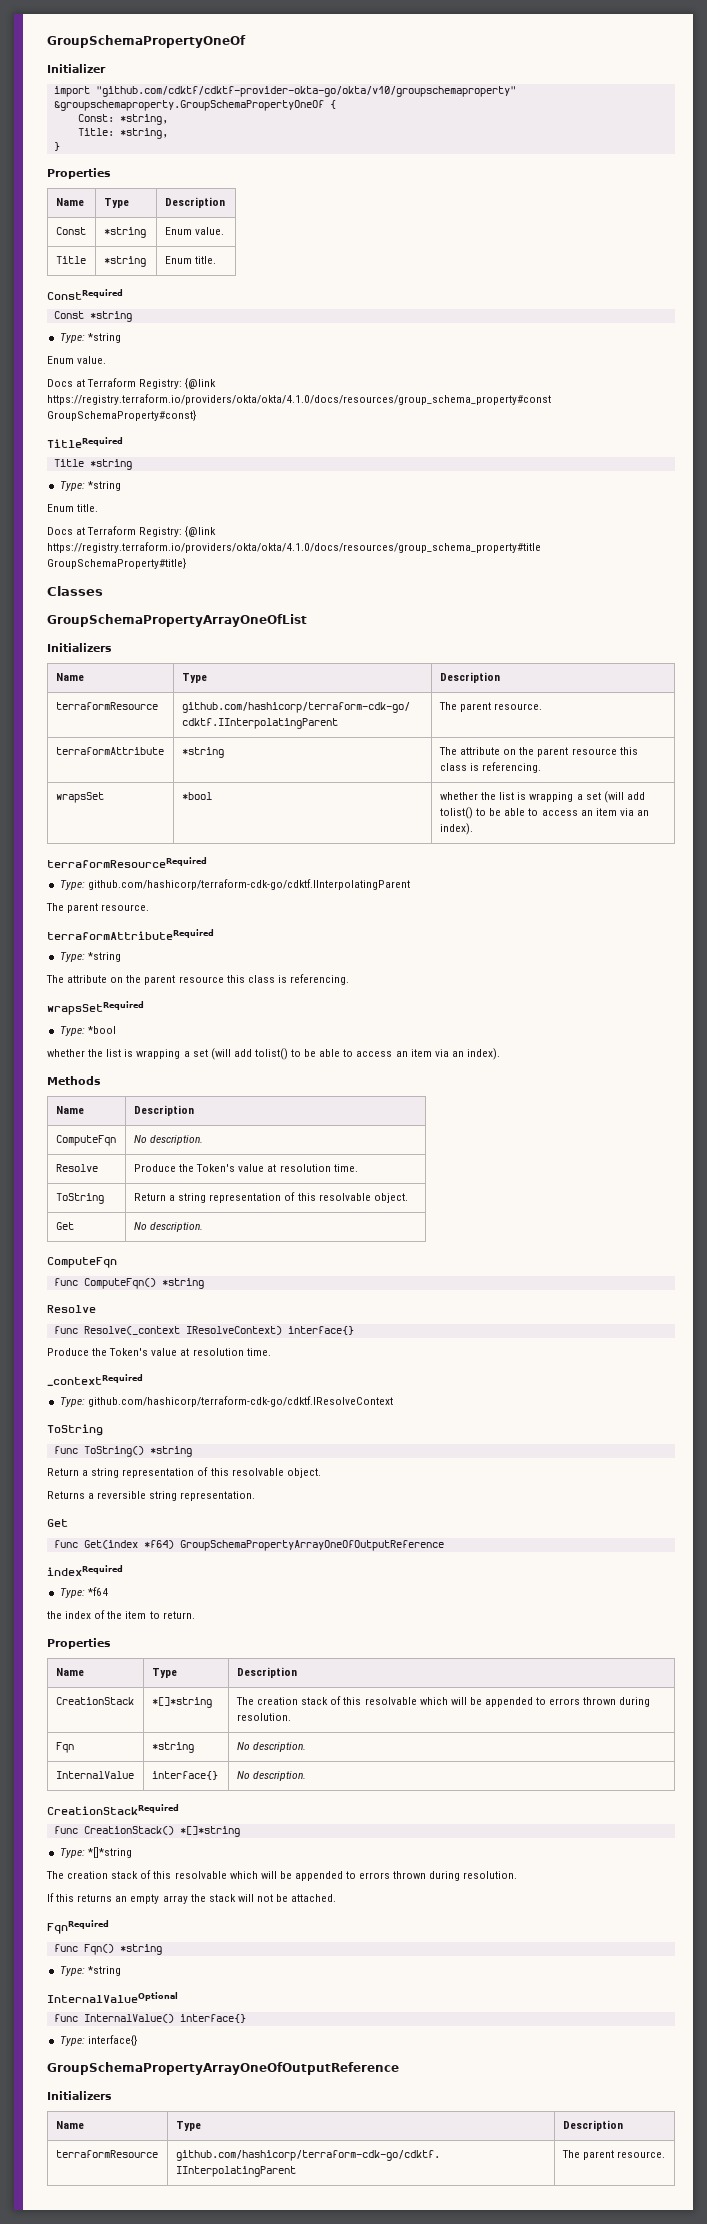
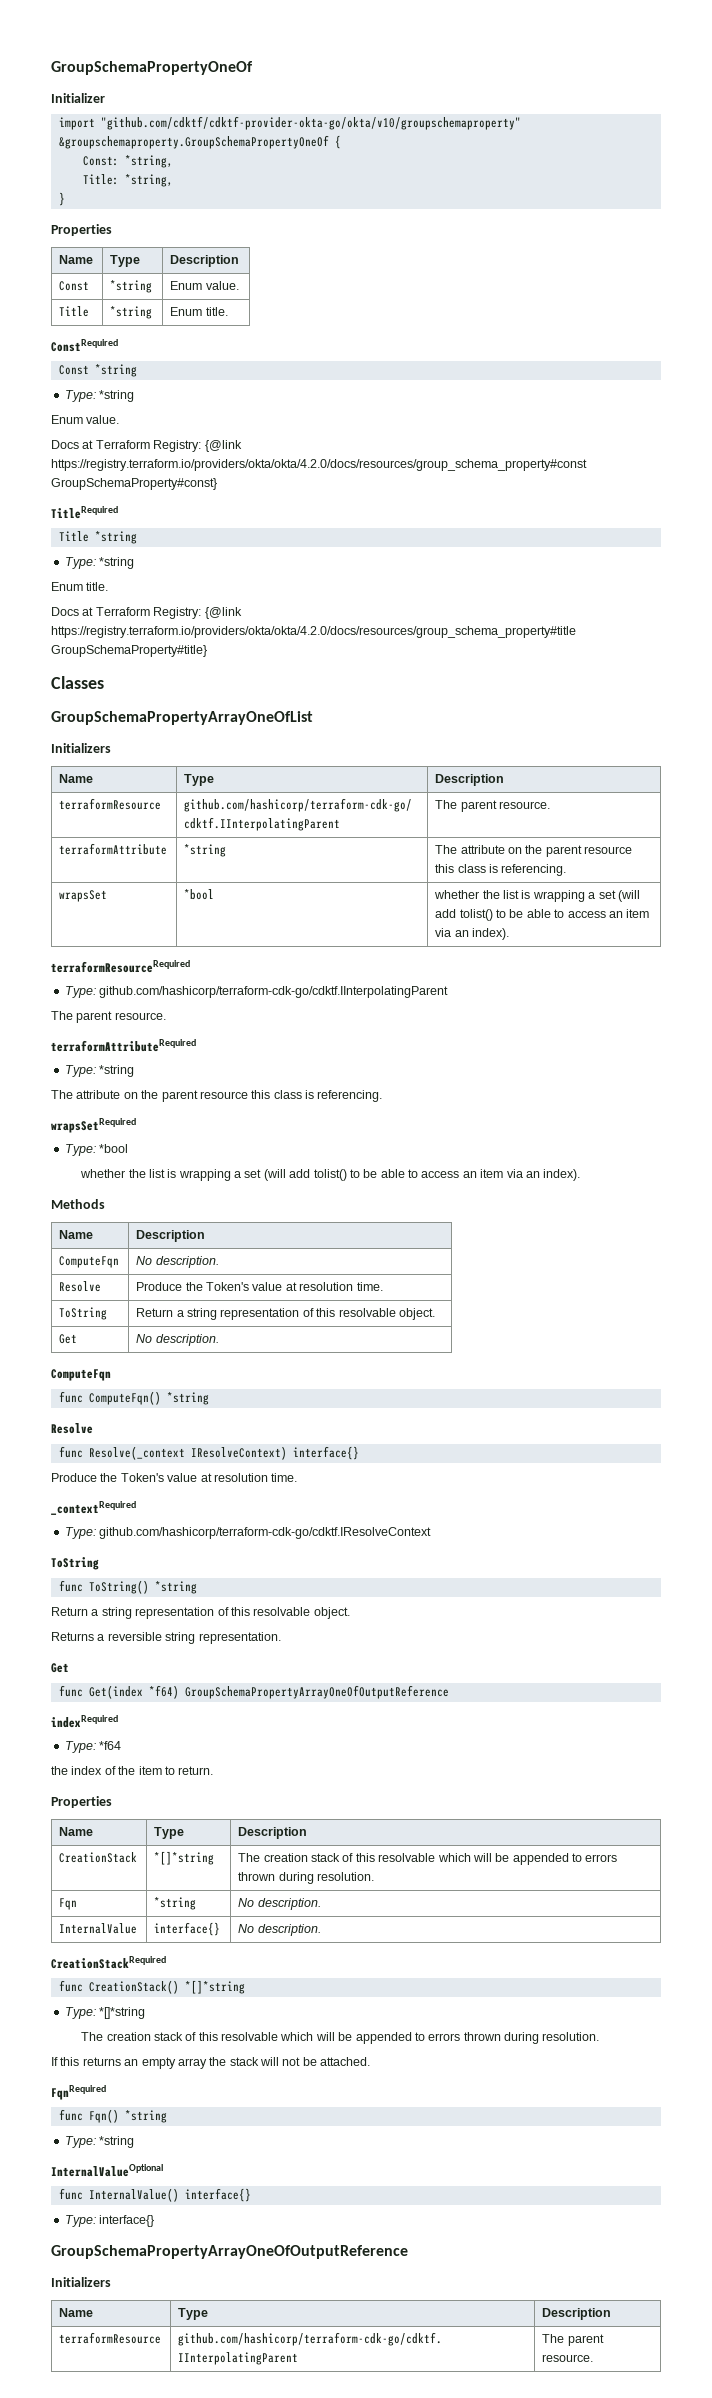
- Docs at Terraform Registry: {@link https://registry.terraform.io/providers/okta/okta/4.1.0/docs/resources/group_schema_property#const GroupSchemaProperty#const}
+ Docs at Terraform Registry: {@link https://registry.terraform.io/providers/okta/okta/4.2.0/docs/resources/group_schema_property#const GroupSchemaProperty#const}
- Docs at Terraform Registry: {@link https://registry.terraform.io/providers/okta/okta/4.1.0/docs/resources/group_schema_property#title GroupSchemaProperty#title}
+ Docs at Terraform Registry: {@link https://registry.terraform.io/providers/okta/okta/4.2.0/docs/resources/group_schema_property#title GroupSchemaProperty#title}

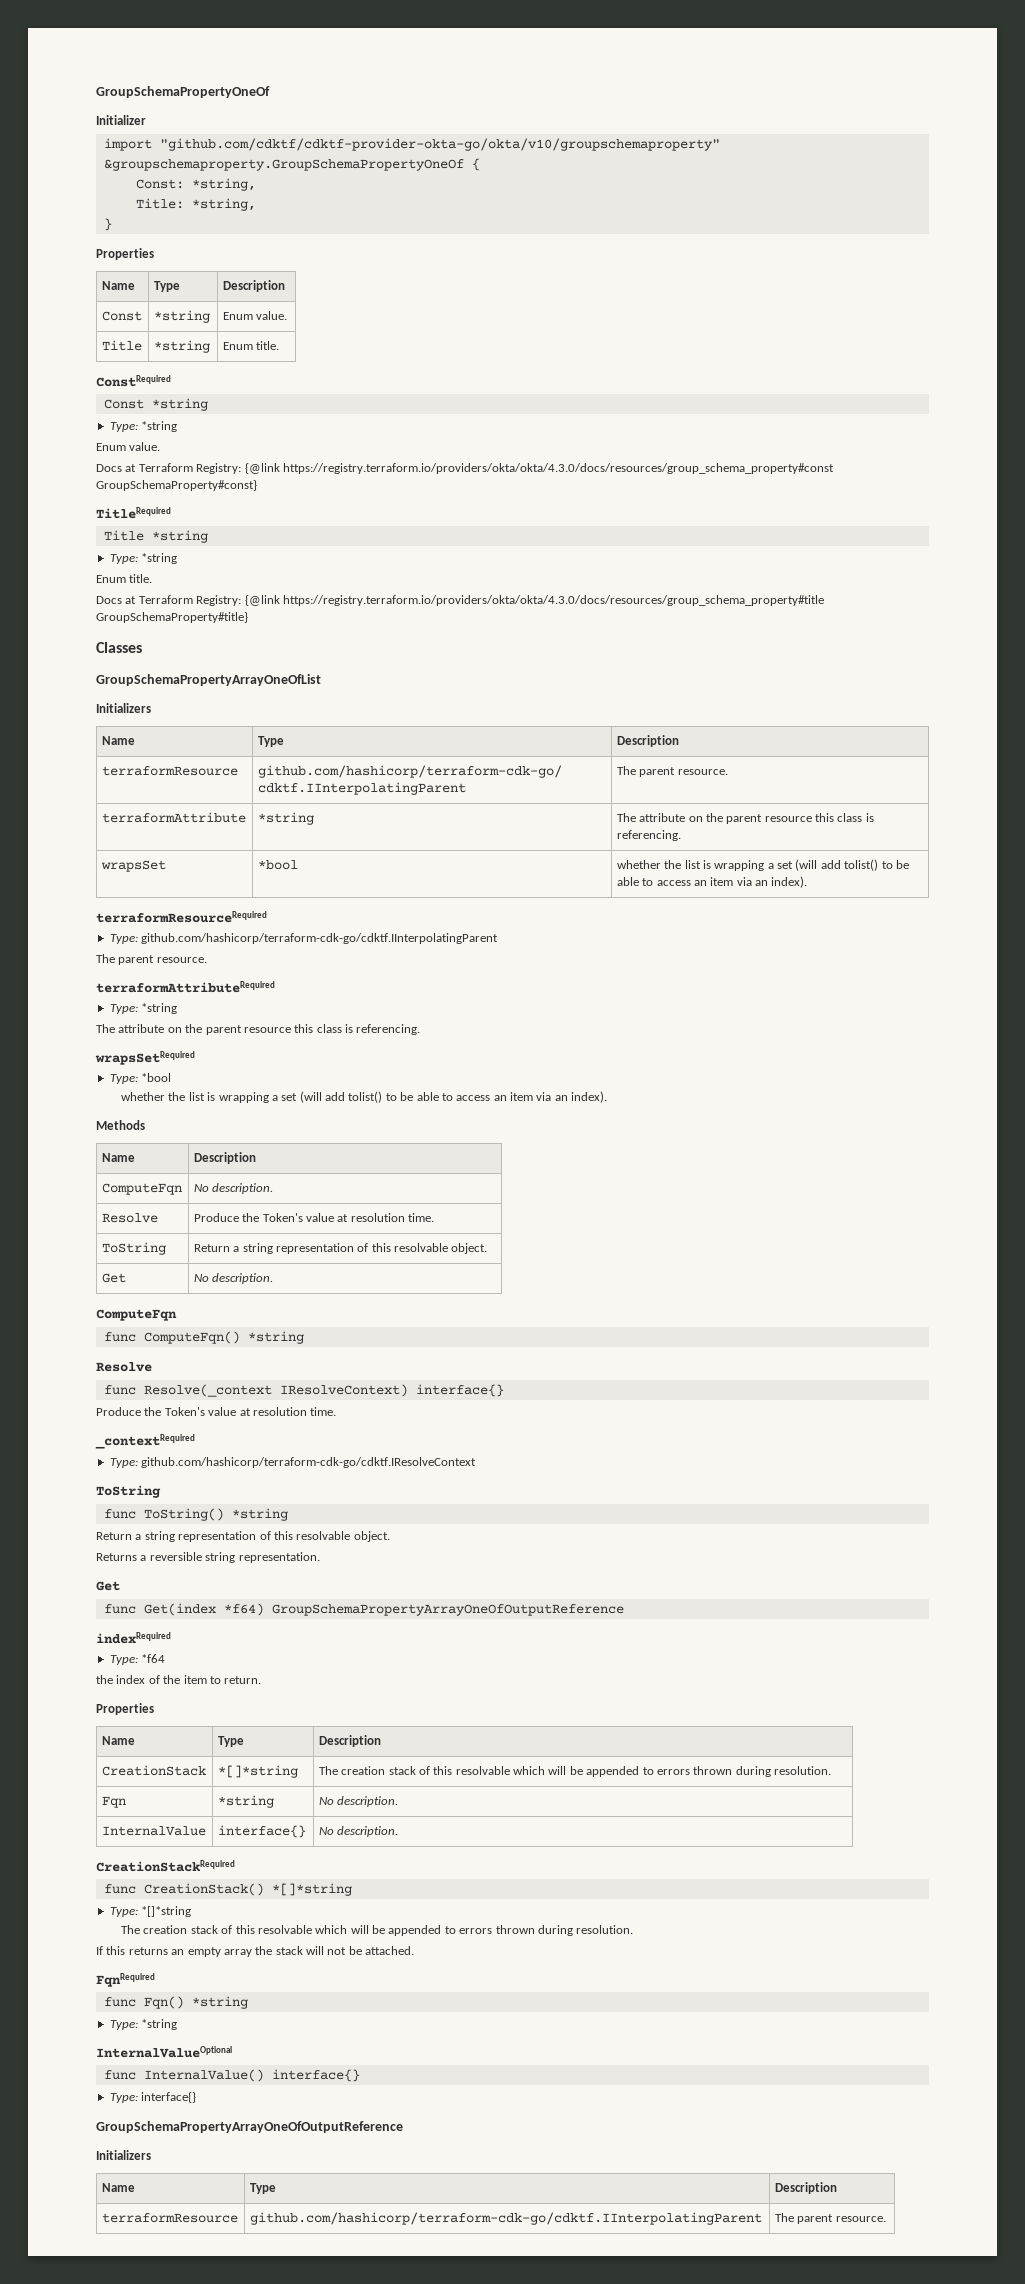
- Docs at Terraform Registry: {@link https://registry.terraform.io/providers/okta/okta/4.2.0/docs/resources/group_schema_property#const GroupSchemaProperty#const}
+ Docs at Terraform Registry: {@link https://registry.terraform.io/providers/okta/okta/4.3.0/docs/resources/group_schema_property#const GroupSchemaProperty#const}
- Docs at Terraform Registry: {@link https://registry.terraform.io/providers/okta/okta/4.2.0/docs/resources/group_schema_property#title GroupSchemaProperty#title}
+ Docs at Terraform Registry: {@link https://registry.terraform.io/providers/okta/okta/4.3.0/docs/resources/group_schema_property#title GroupSchemaProperty#title}

